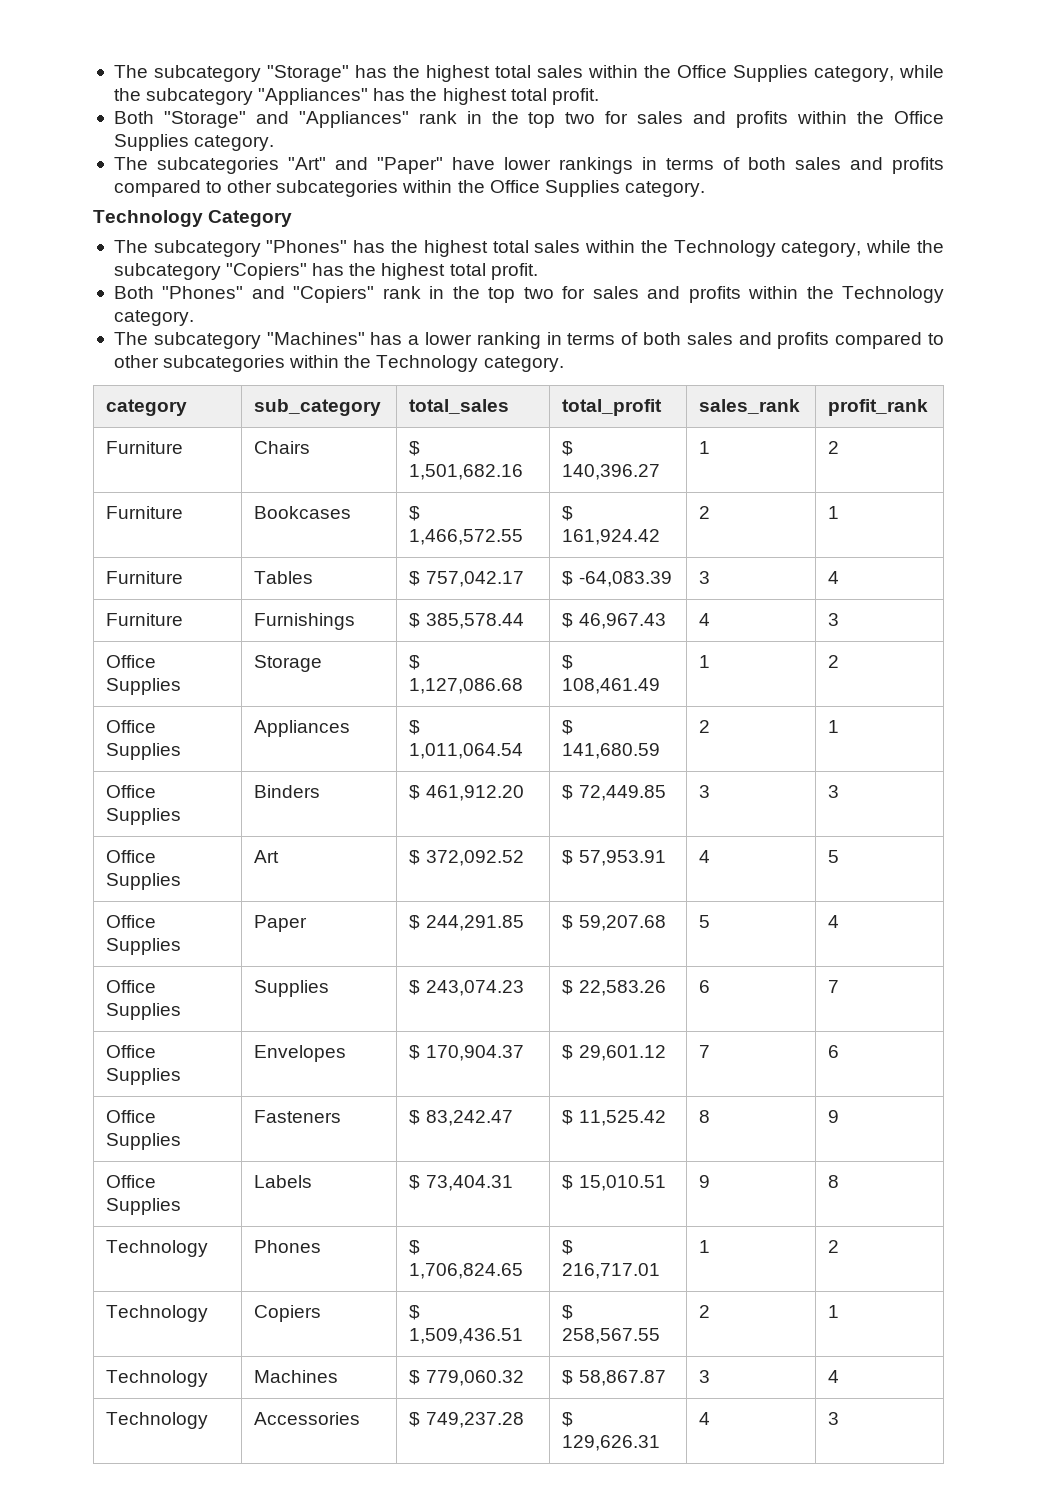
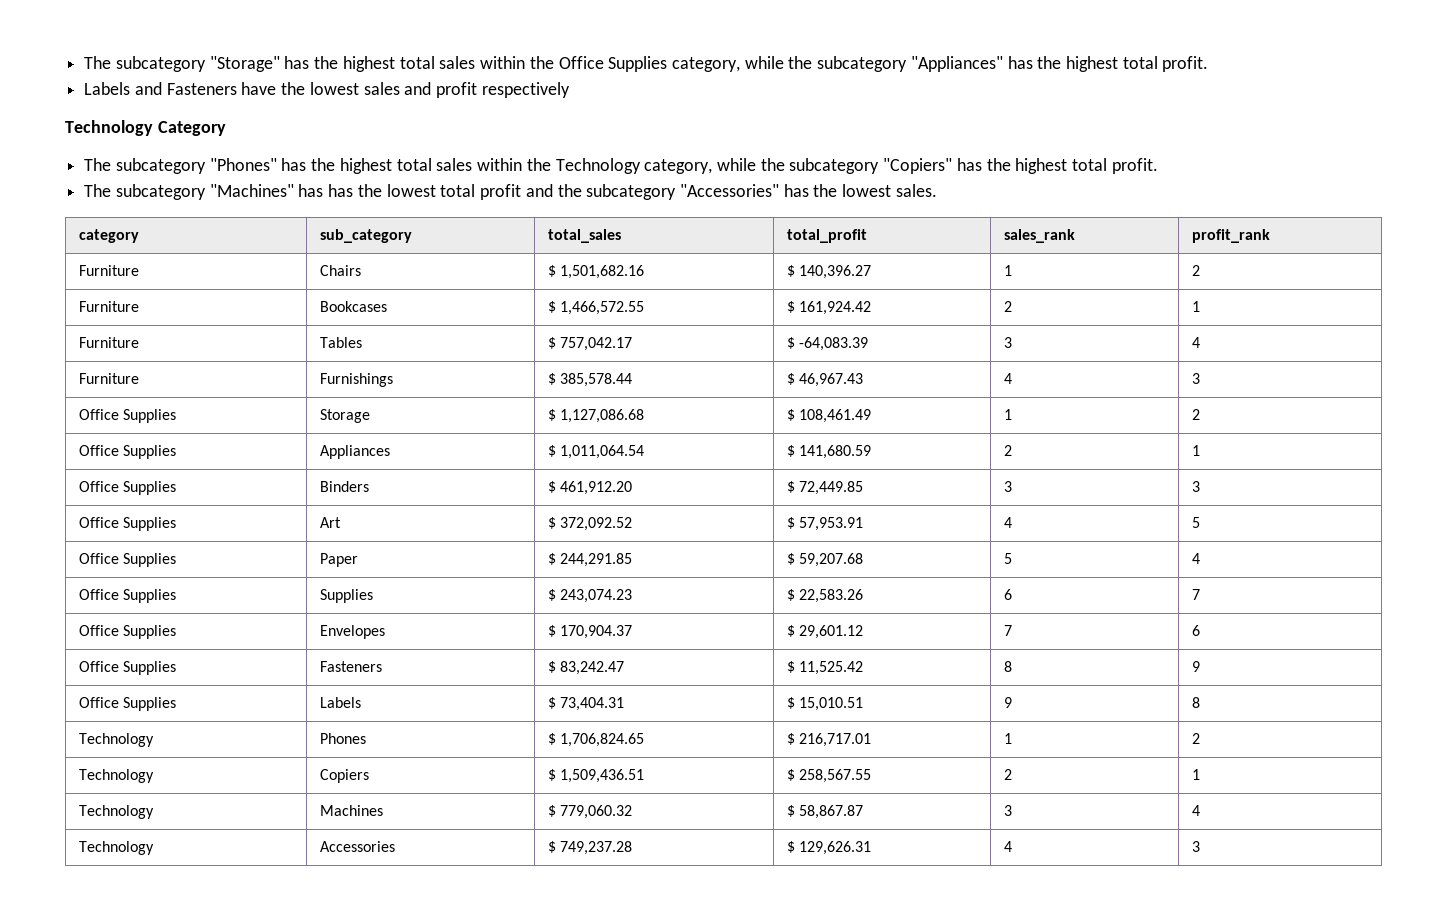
- Both "Storage" and "Appliances" rank in the top two for sales and profits within the Office Supplies category.
- The subcategories "Art" and "Paper" have lower rankings in terms of both sales and profits compared to other subcategories within the Office Supplies category.
+ Labels and Fasteners have the lowest sales and profit respectively
- Both "Phones" and "Copiers" rank in the top two for sales and profits within the Technology category.
- The subcategory "Machines" has a lower ranking in terms of both sales and profits compared to other subcategories within the Technology category.
+ The subcategory "Machines" has has the lowest total profit and the subcategory "Accessories" has the lowest sales.

